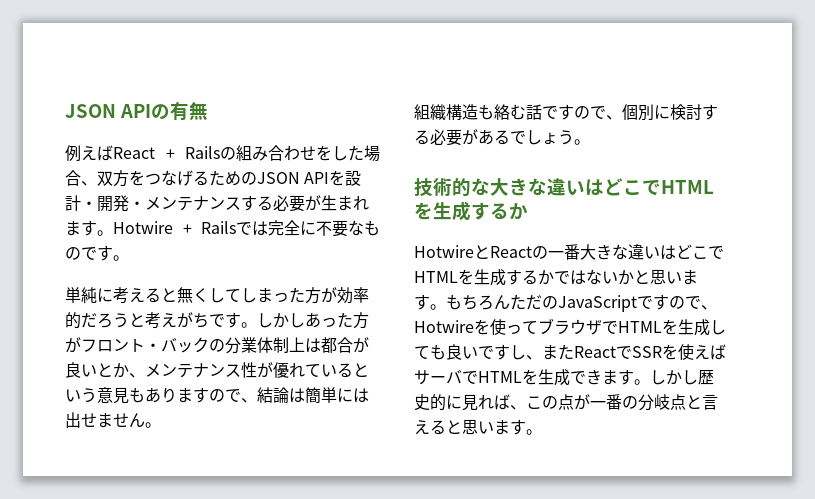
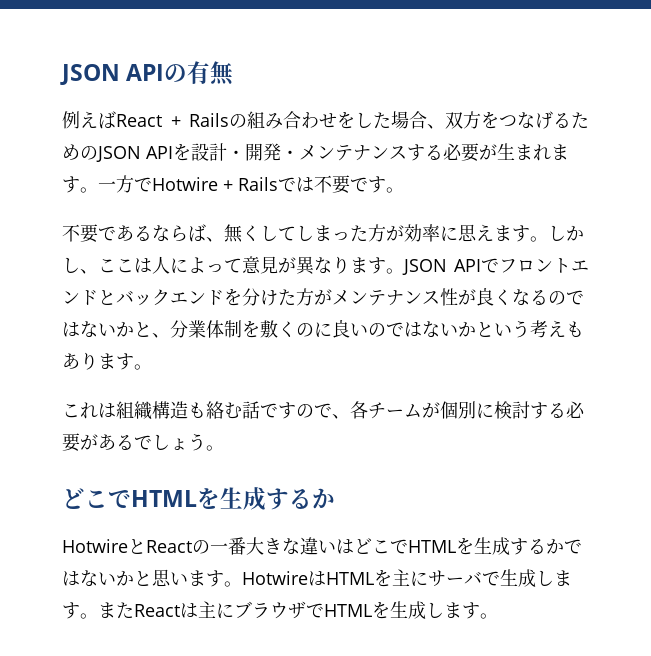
- Hotwire + Railsでは完全に不要なものです。
- 単純に考えると無くしてしまった方が効率的だろうと考えがちです。しかしあった方がフロント・バックの分業体制上は都合が良いとか、メンテナンス性が優れているという意見もありますので、結論は簡単には出せません。
- 組織構造も絡む話ですので、個別に検討する必要があるでしょう。
- 技術的な大きな違いはどこでHTMLを生成するか
+ 一方でHotwire + Railsでは不要です。
+ 不要であるならば、無くしてしまった方が効率に思えます。しかし、ここは人によって意見が異なります。JSON APIでフロントエンドとバックエンドを分けた方がメンテナンス性が良くなるのではないかと、分業体制を敷くのに良いのではないかという考えもあります。
+ これは組織構造も絡む話ですので、各チームが個別に検討する必要があるでしょう。
+ どこでHTMLを生成するか
- もちろんただのJavaScriptですので、Hotwireを使ってブラウザでHTMLを生成しても良いですし、またReactでSSRを使えばサーバでHTMLを生成できます。しかし歴史的に見れば、この点が一番の分岐点と言えると思います。
+ HotwireはHTMLを主にサーバで生成します。またReactは主にブラウザでHTMLを生成します。

